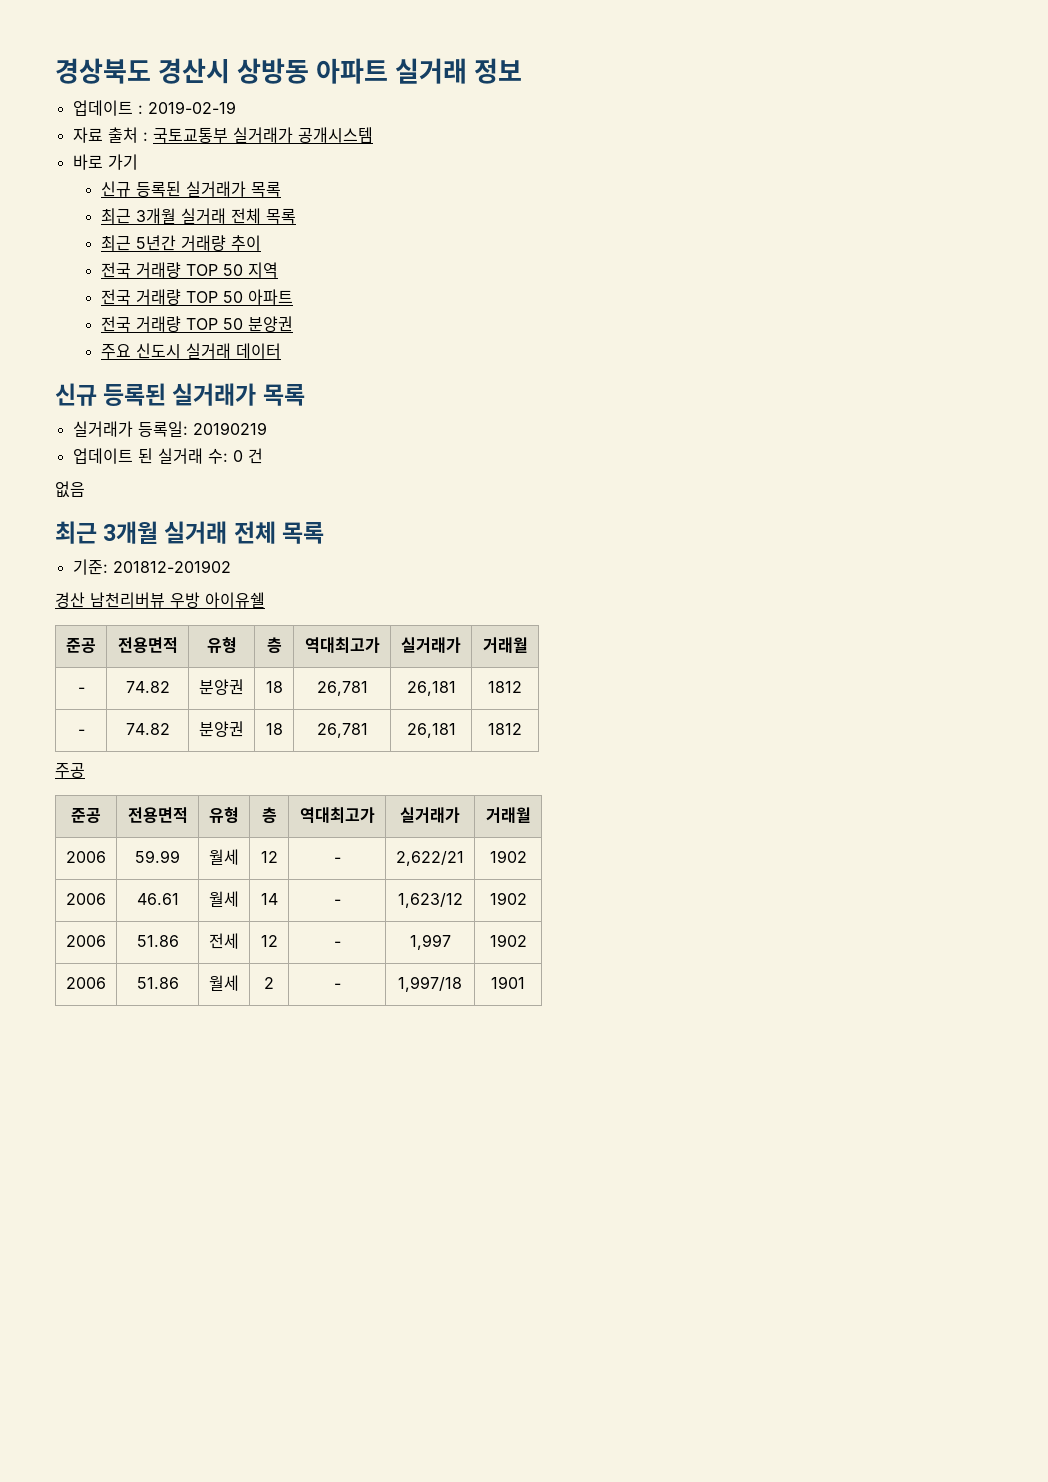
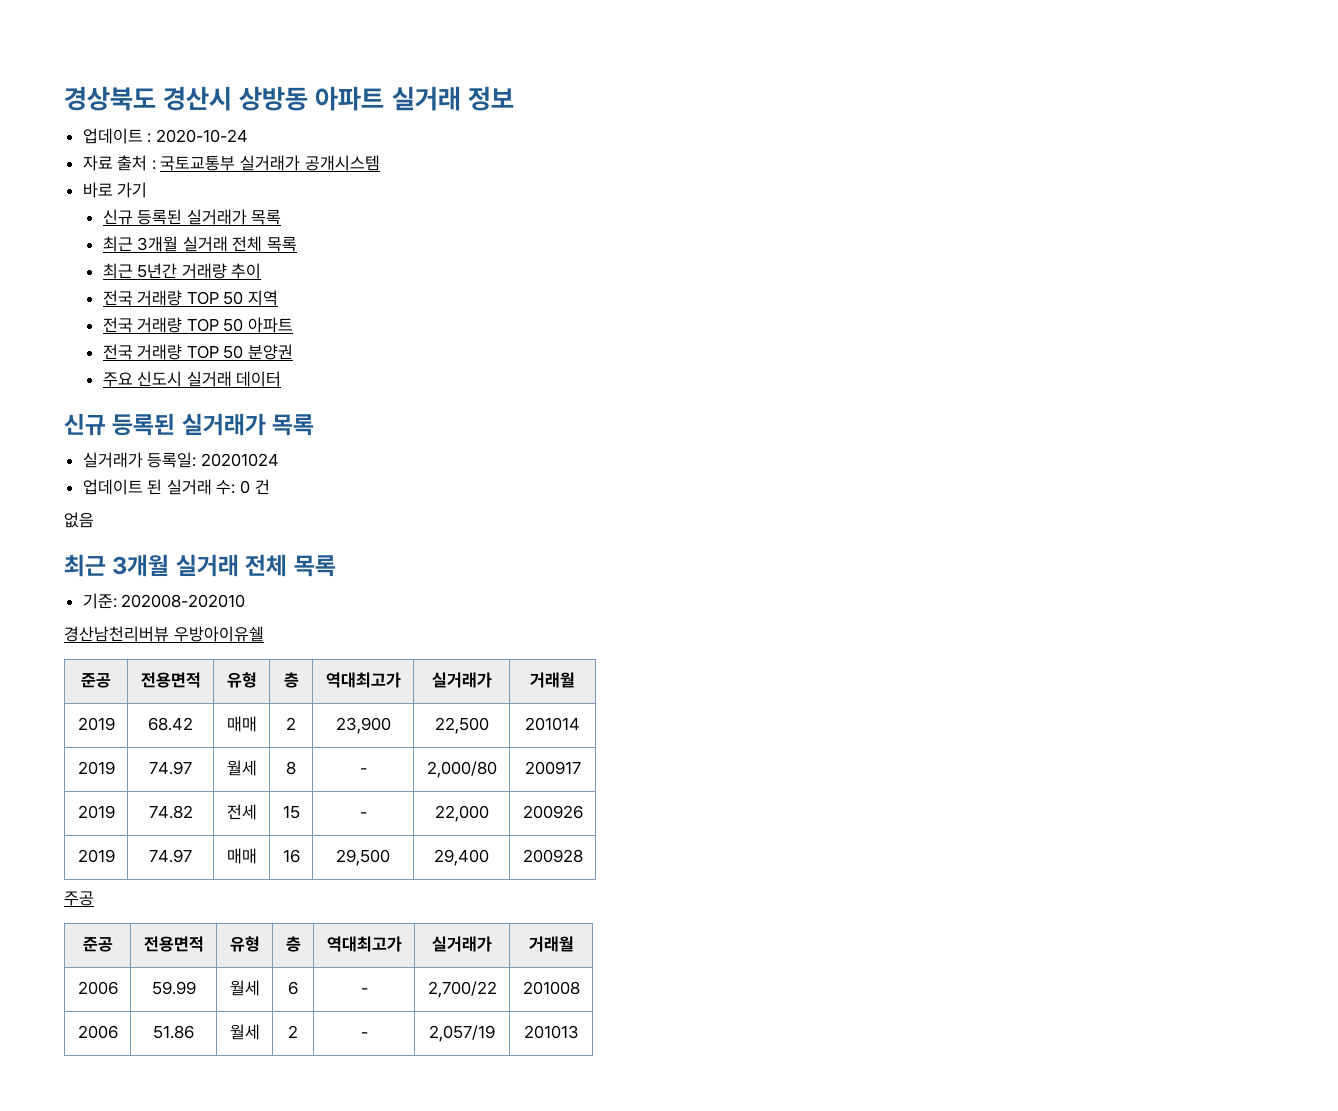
- 업데이트 : 2019-02-19
+ 업데이트 : 2020-10-24
- 실거래가 등록일: 20190219
+ 실거래가 등록일: 20201024
- 기준: 201812-201902
- 경산 남천리버뷰 우방 아이유쉘
+ 기준: 202008-202010
+ 경산남천리버뷰 우방아이유쉘
  준공 | 전용면적 | 유형 | 층 | 역대최고가 | 실거래가 | 거래월
- - | 74.82 | 분양권 | 18 | 26,781 | 26,181 | 1812
- - | 74.82 | 분양권 | 18 | 26,781 | 26,181 | 1812
+ 2019 | 68.42 | 매매 | 2 | 23,900 | 22,500 | 201014
+ 2019 | 74.97 | 월세 | 8 | - | 2,000/80 | 200917
+ 2019 | 74.82 | 전세 | 15 | - | 22,000 | 200926
+ 2019 | 74.97 | 매매 | 16 | 29,500 | 29,400 | 200928
- 2006 | 59.99 | 월세 | 12 | - | 2,622/21 | 1902
- 2006 | 46.61 | 월세 | 14 | - | 1,623/12 | 1902
- 2006 | 51.86 | 전세 | 12 | - | 1,997 | 1902
+ 2006 | 59.99 | 월세 | 6 | - | 2,700/22 | 201008
- 2006 | 51.86 | 월세 | 2 | - | 1,997/18 | 1901
+ 2006 | 51.86 | 월세 | 2 | - | 2,057/19 | 201013

